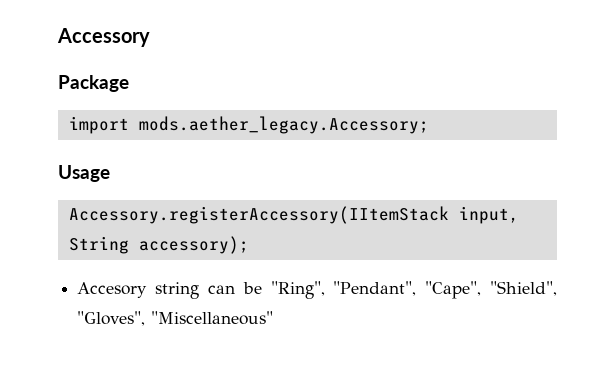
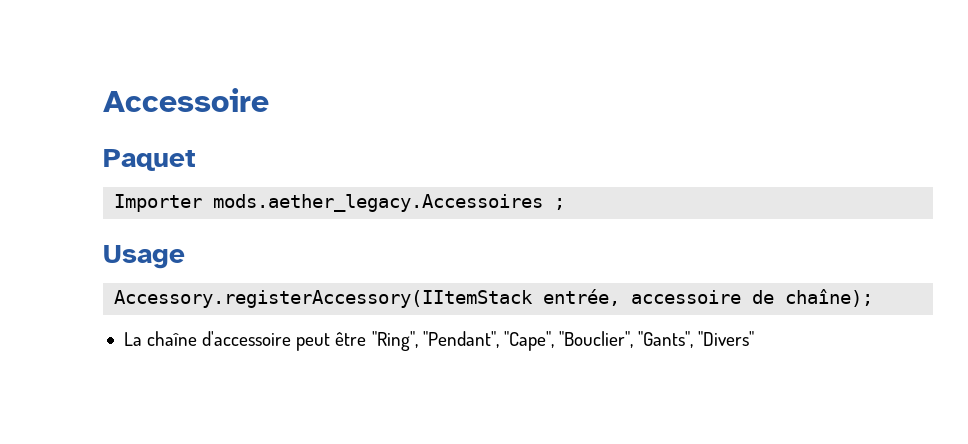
- Accessory
- Package
- import mods.aether_legacy.Accessory;
+ Accessoire
+ Paquet
+ Importer mods.aether_legacy.Accessoires ;
  Usage
- Accessory.registerAccessory(IItemStack input, String accessory);
- Accesory string can be "Ring", "Pendant", "Cape", "Shield", "Gloves", "Miscellaneous"
+ Accessory.registerAccessory(IItemStack entrée, accessoire de chaîne);
+ La chaîne d'accessoire peut être "Ring", "Pendant", "Cape", "Bouclier", "Gants", "Divers"

